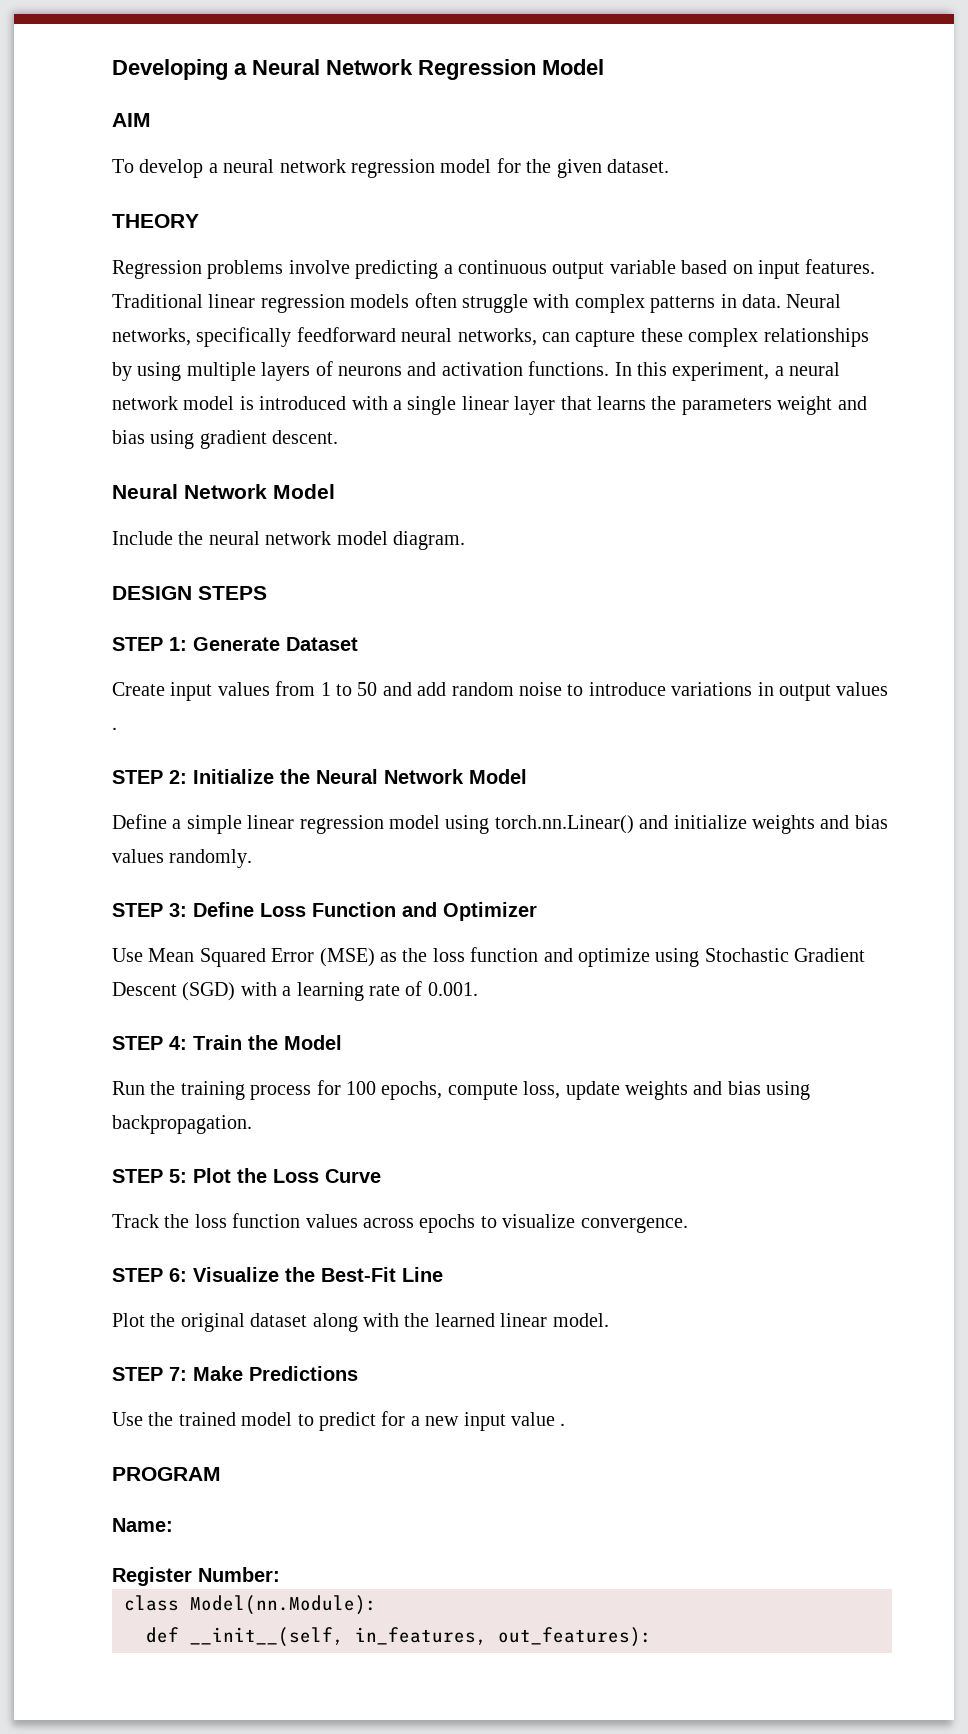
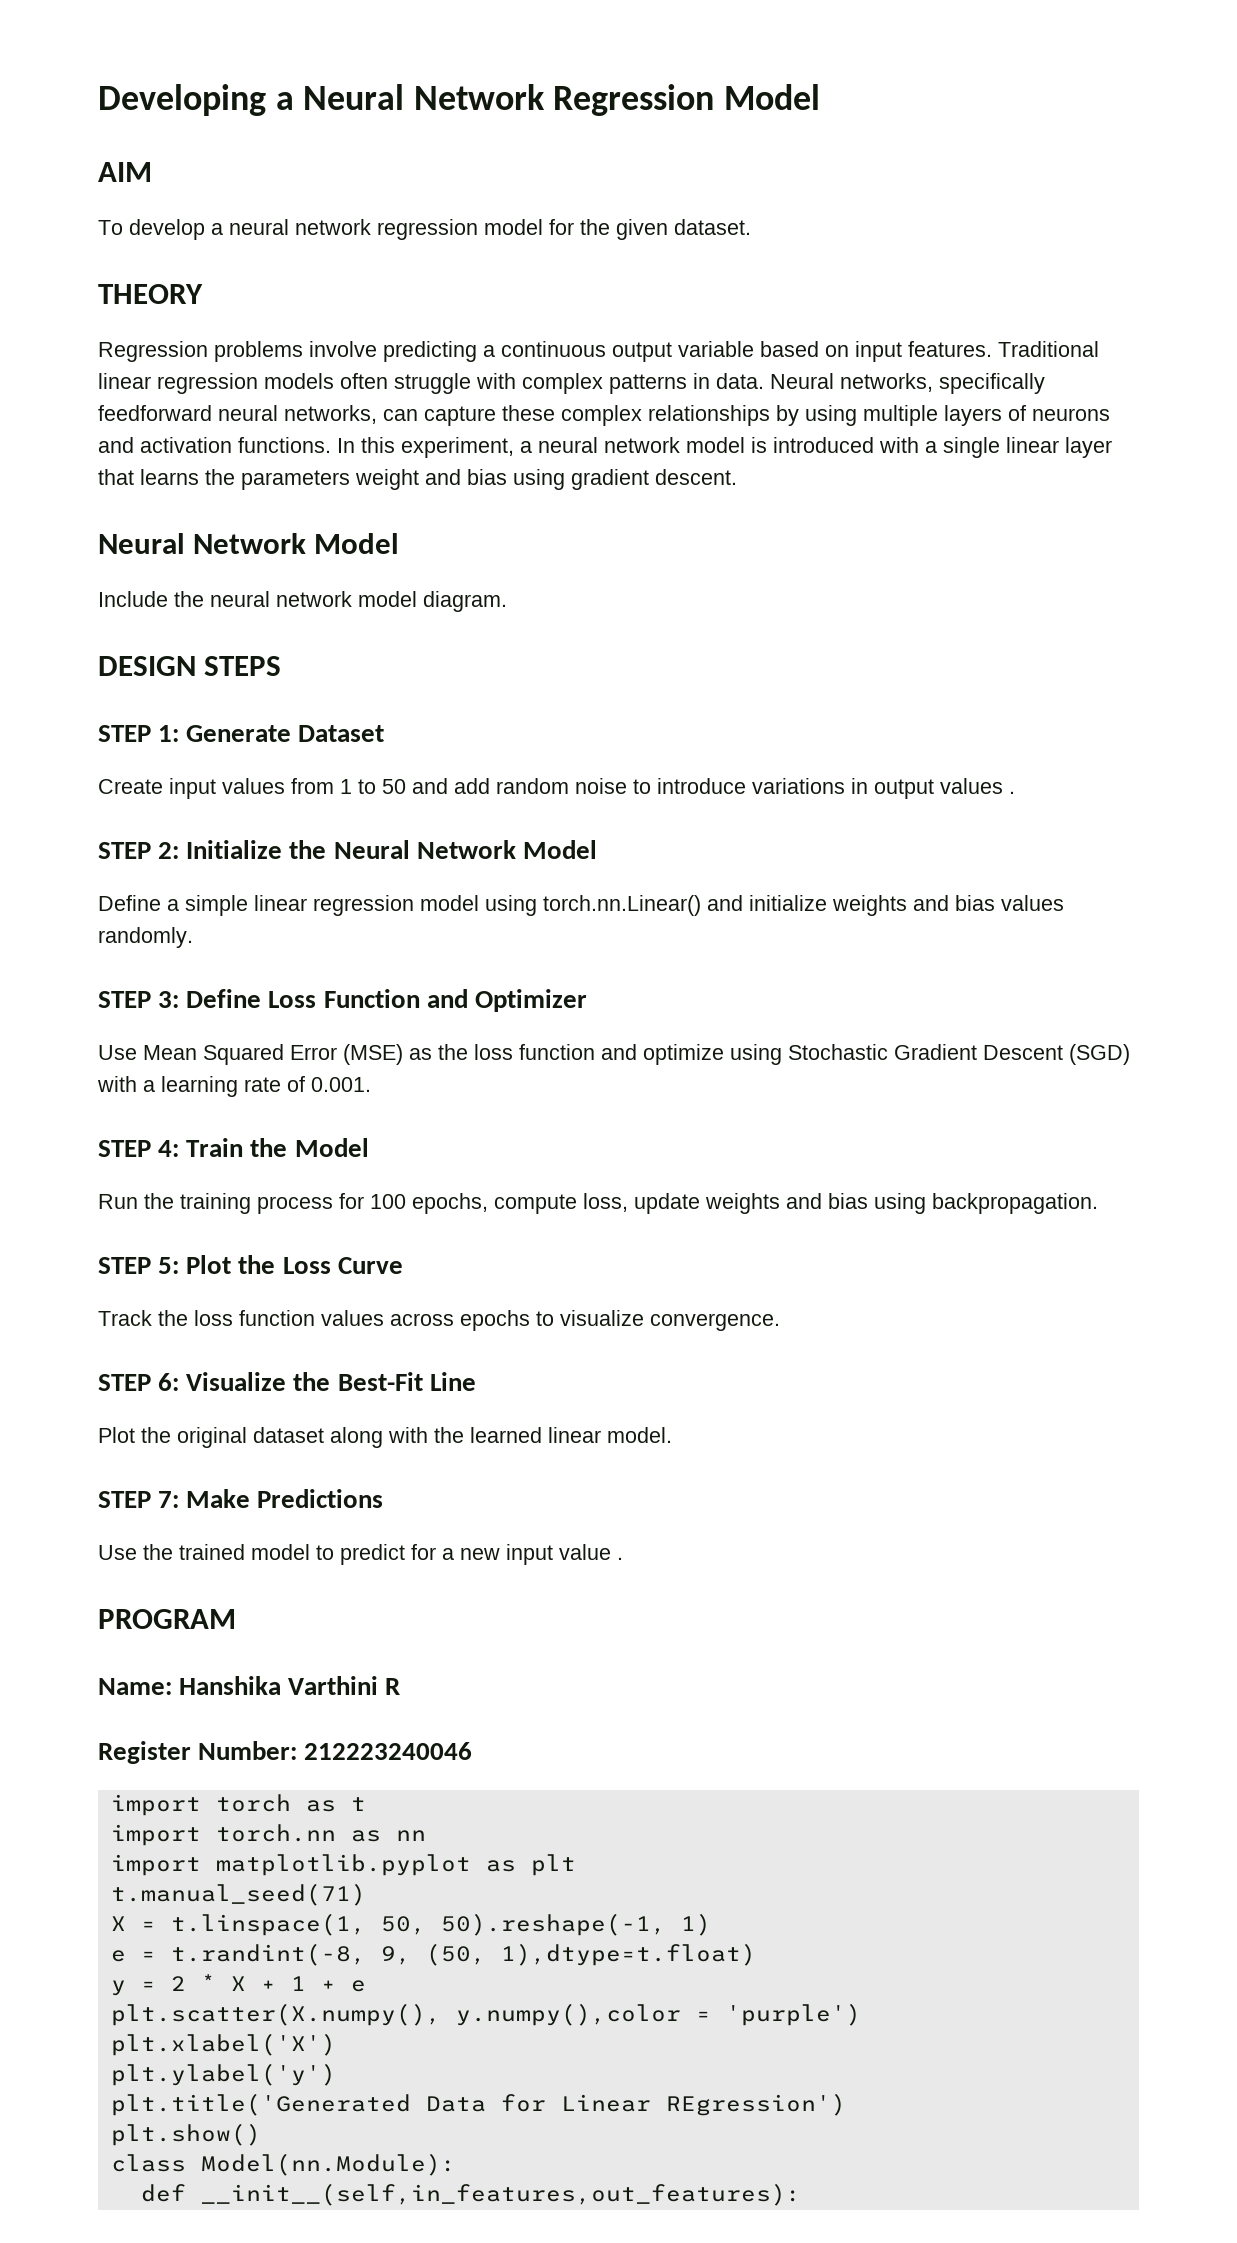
- Name:
+ Name: Hanshika Varthini R
- Register Number:
+ Register Number: 212223240046
+ import torch as t
+ import torch.nn as nn
+ import matplotlib.pyplot as plt
+ t.manual_seed(71)
+ X = t.linspace(1, 50, 50).reshape(-1, 1)
+ e = t.randint(-8, 9, (50, 1),dtype=t.float)
+ y = 2 * X + 1 + e
+ plt.scatter(X.numpy(), y.numpy(),color = 'purple')
+ plt.xlabel('X')
+ plt.ylabel('y')
+ plt.title('Generated Data for Linear REgression')
+ plt.show()
- def __init__(self, in_features, out_features):
+ def __init__(self,in_features,out_features):

